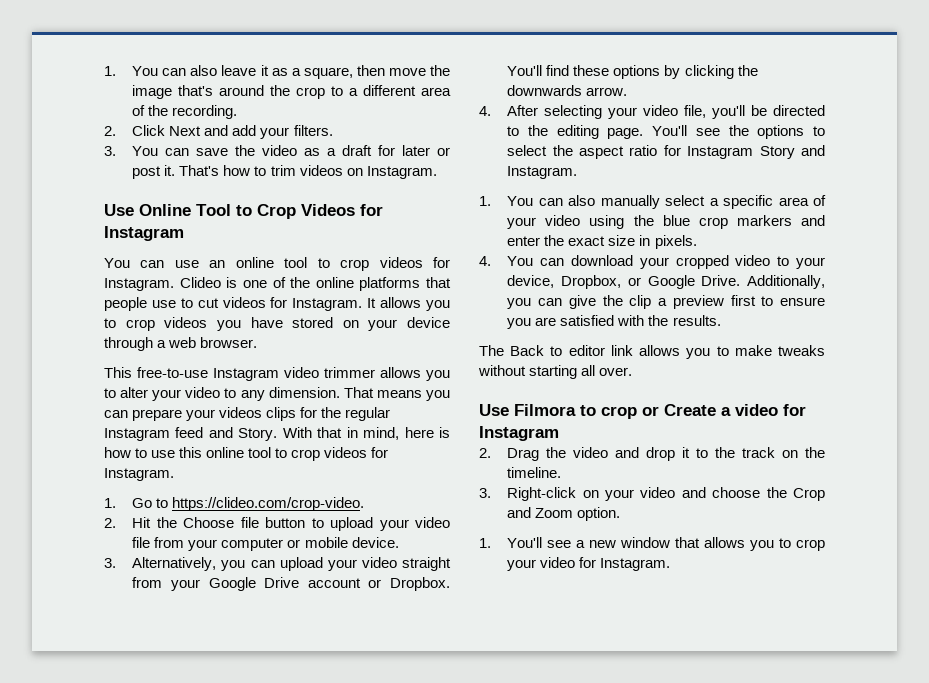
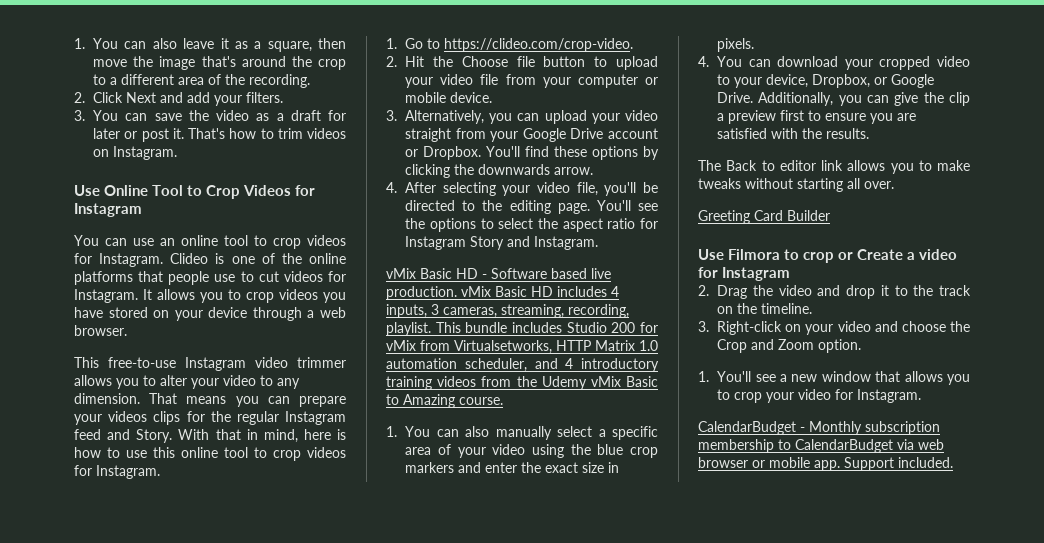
+ vMix Basic HD - Software based live production. vMix Basic HD includes 4 inputs, 3 cameras, streaming, recording, playlist. This bundle includes Studio 200 for vMix from Virtualsetworks, HTTP Matrix 1.0 automation scheduler, and 4 introductory training videos from the Udemy vMix Basic to Amazing course.
+ Greeting Card Builder
+ CalendarBudget - Monthly subscription membership to CalendarBudget via web browser or mobile app. Support included.

